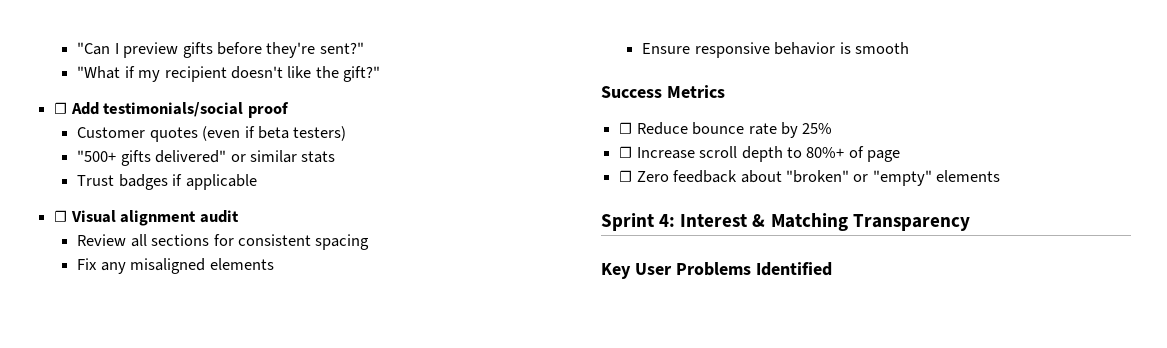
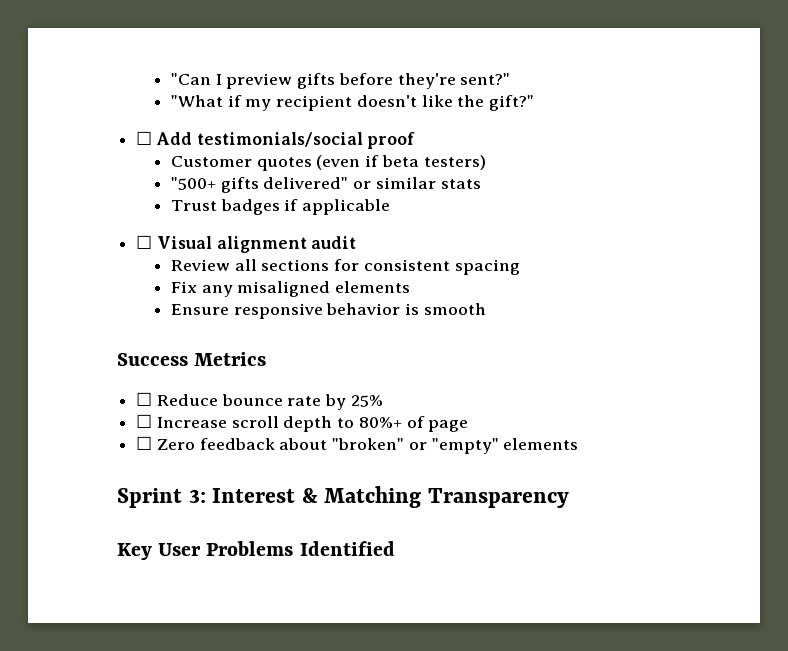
- Sprint 4: Interest & Matching Transparency
+ Sprint 3: Interest & Matching Transparency

